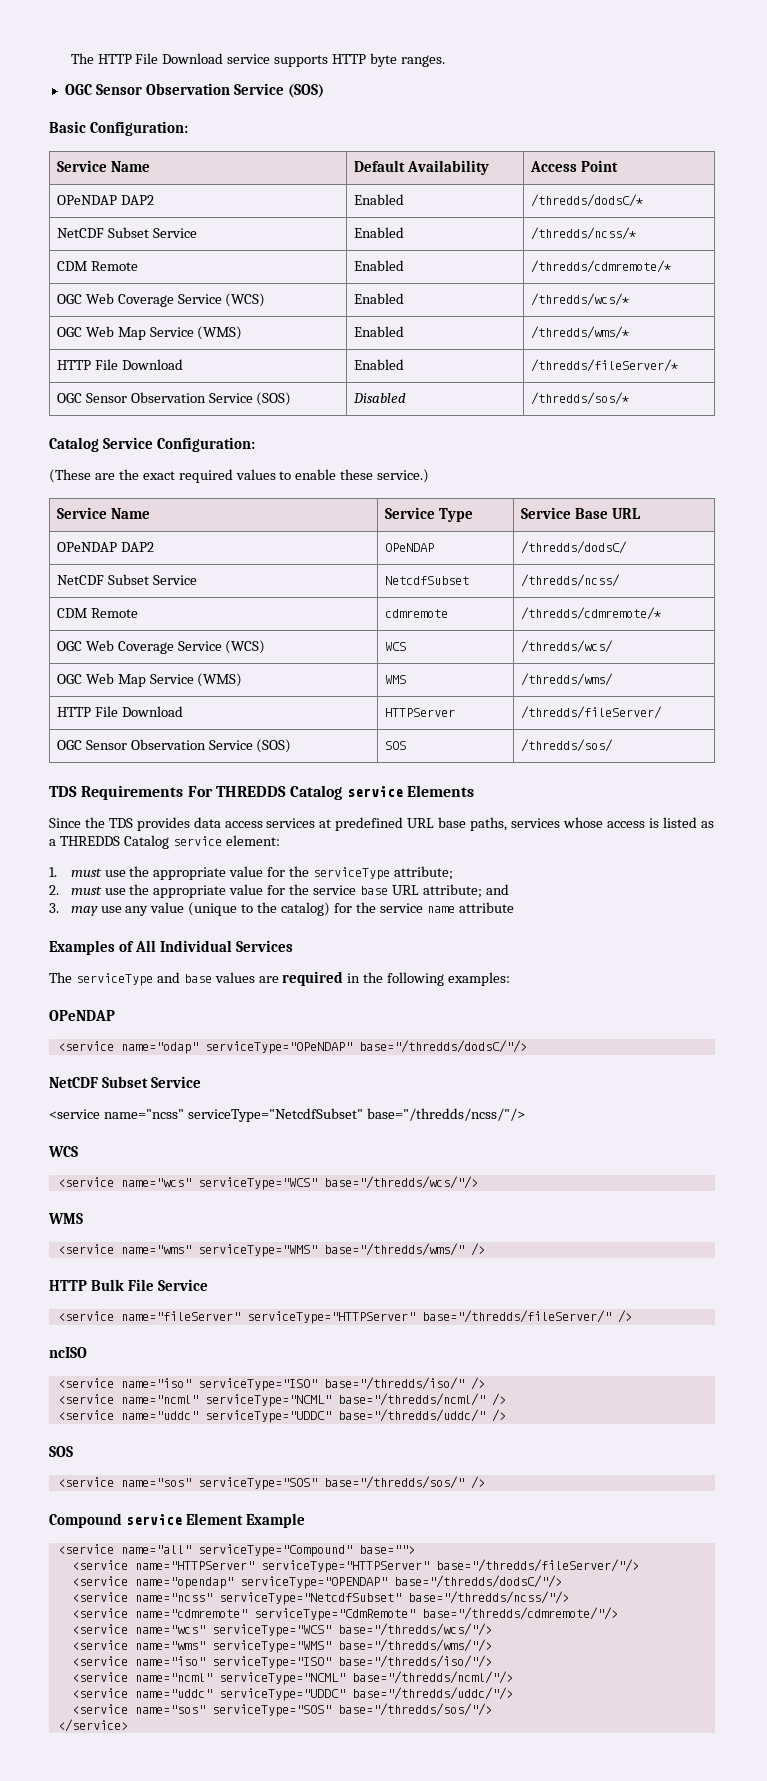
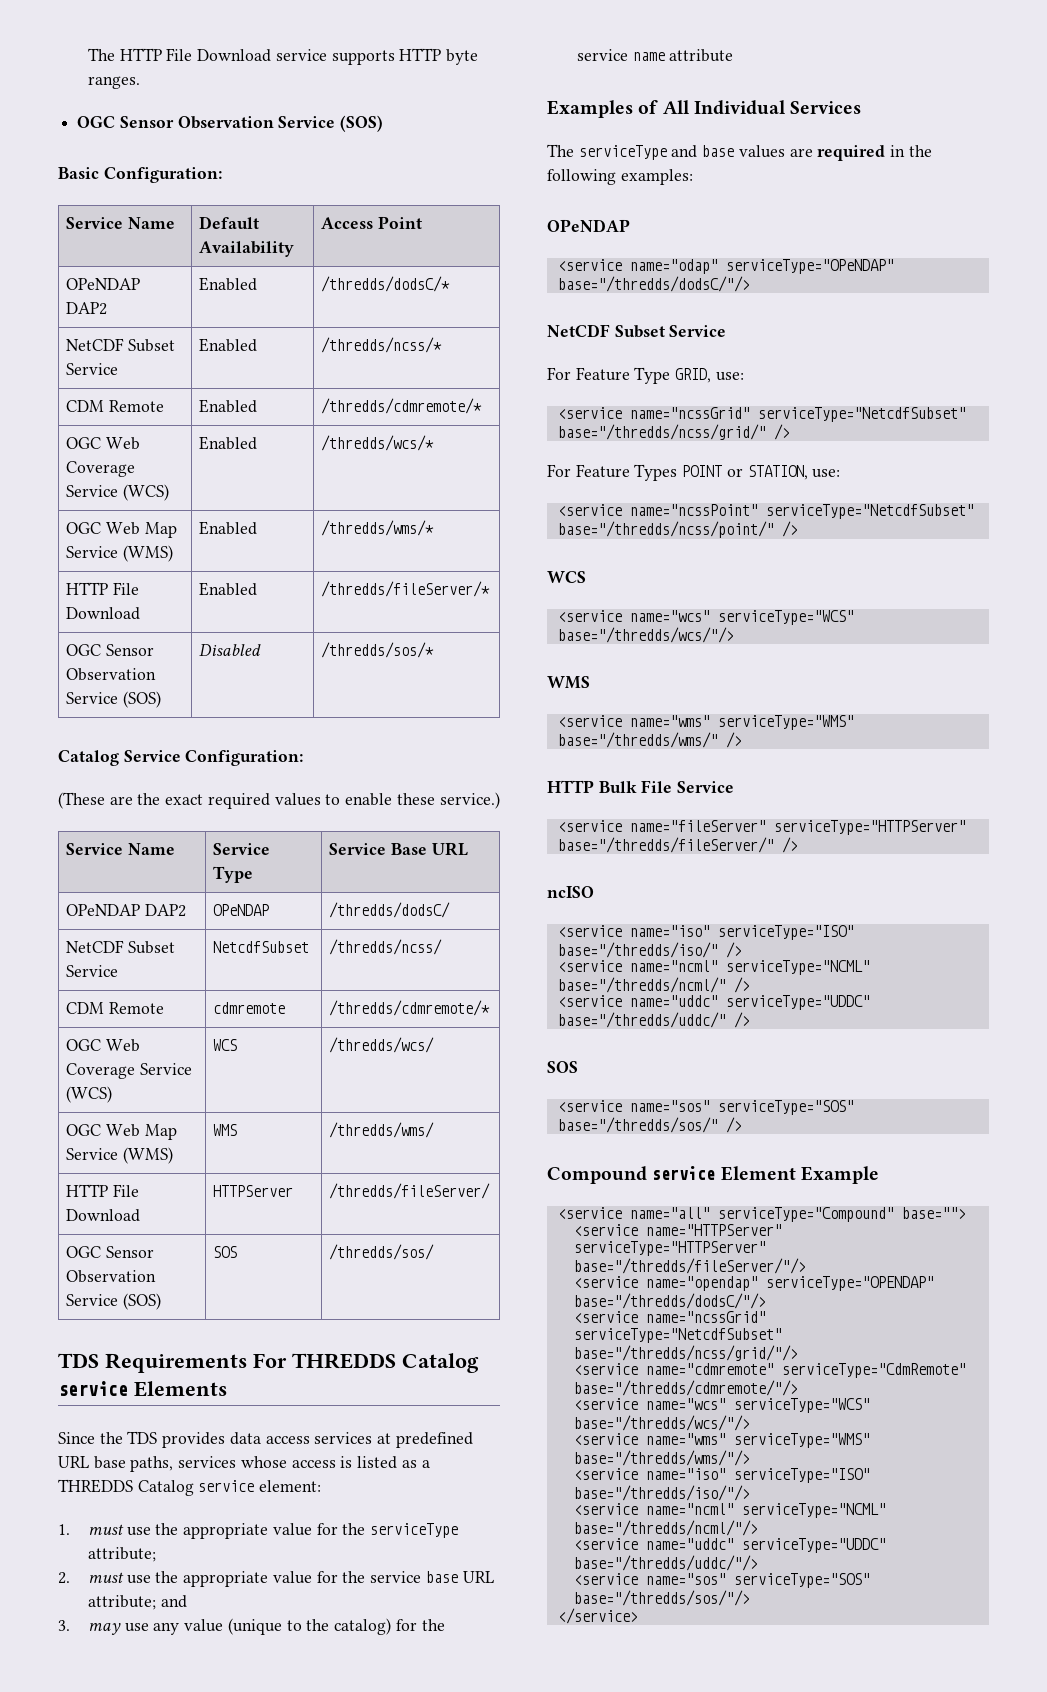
  <service name="odap" serviceType="OPeNDAP" base="/thredds/dodsC/"/>
  NetCDF Subset Service
- <service name="ncss" serviceType="NetcdfSubset" base="/thredds/ncss/"/>
+ For Feature Type GRID, use:
+ <service name="ncssGrid" serviceType="NetcdfSubset" base="/thredds/ncss/grid/" />
+ For Feature Types POINT or STATION, use:
+ <service name="ncssPoint" serviceType="NetcdfSubset" base="/thredds/ncss/point/" />
  <service name="opendap" serviceType="OPENDAP" base="/thredds/dodsC/"/>
- <service name="ncss" serviceType="NetcdfSubset" base="/thredds/ncss/"/>
+ <service name="ncssGrid" serviceType="NetcdfSubset" base="/thredds/ncss/grid/"/>

